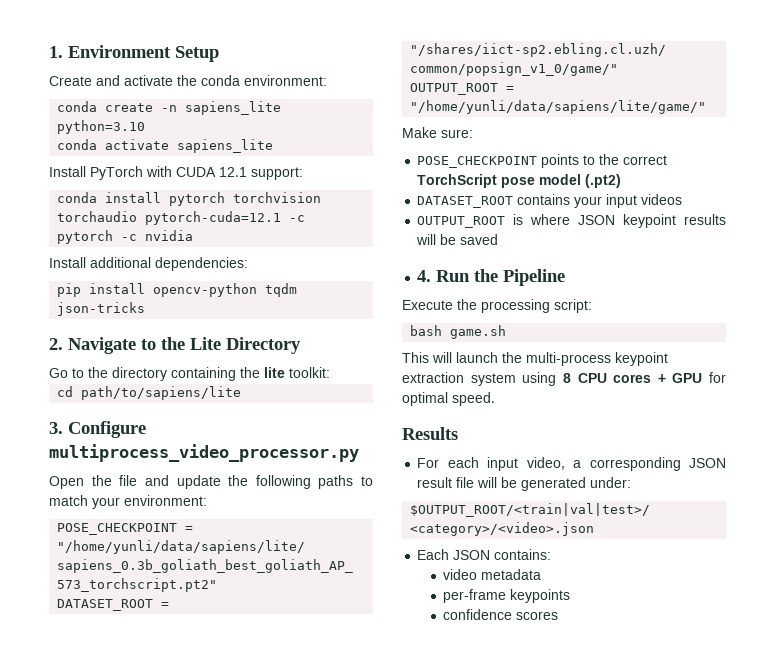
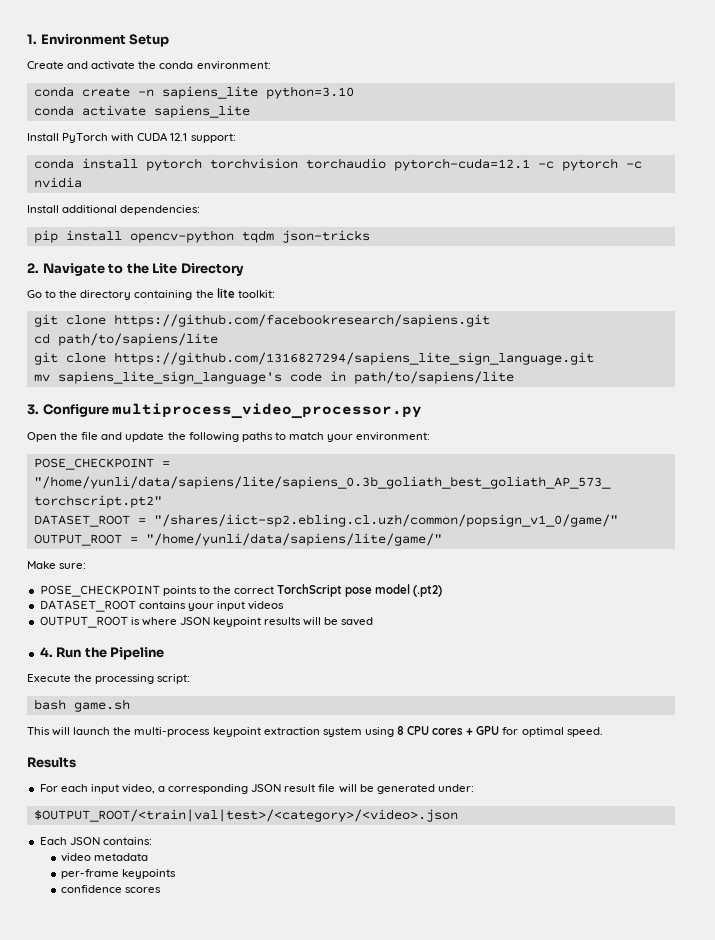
+ git clone https://github.com/facebookresearch/sapiens.git
+ git clone https://github.com/1316827294/sapiens_lite_sign_language.git
+ mv sapiens_lite_sign_language's code in path/to/sapiens/lite

